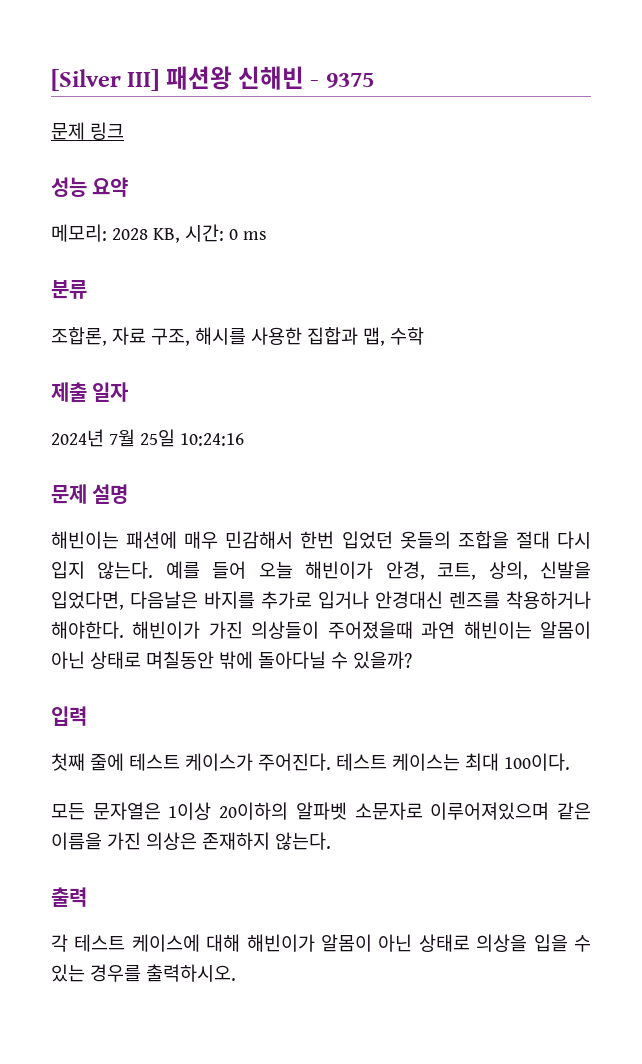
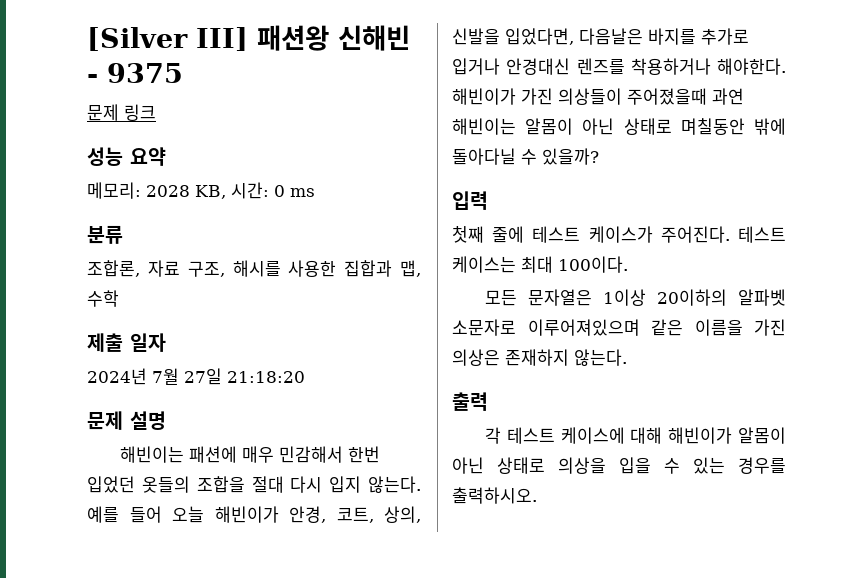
- 2024년 7월 25일 10:24:16
+ 2024년 7월 27일 21:18:20

